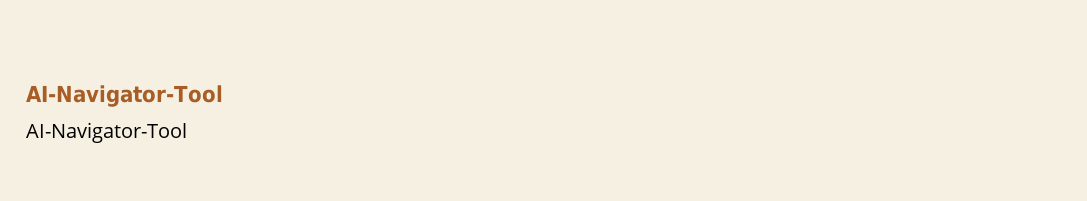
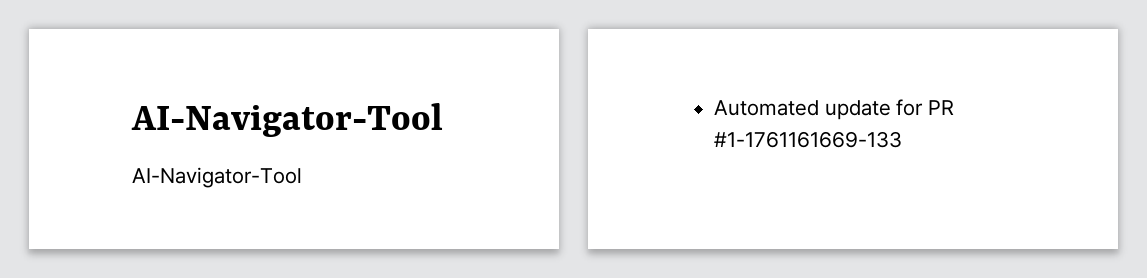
+ Automated update for PR #1-1761161669-133

